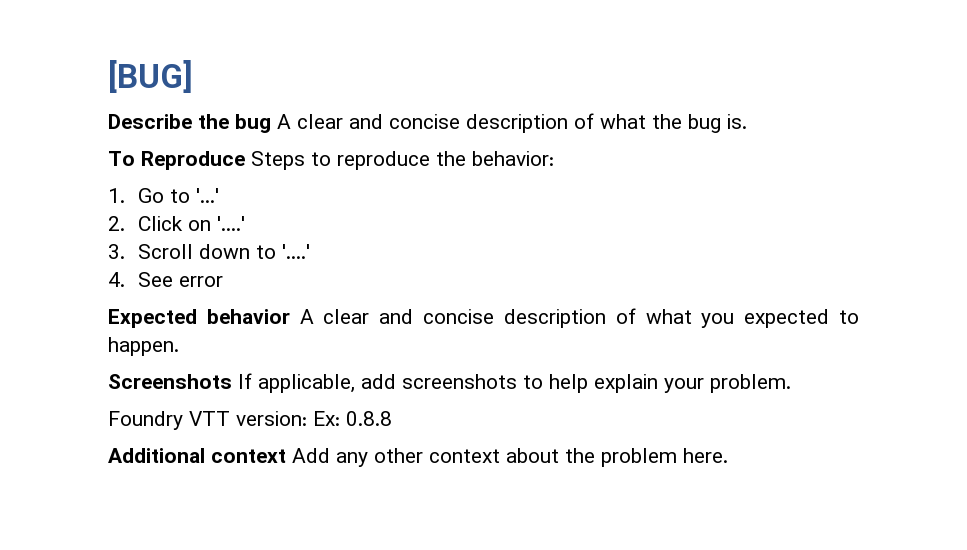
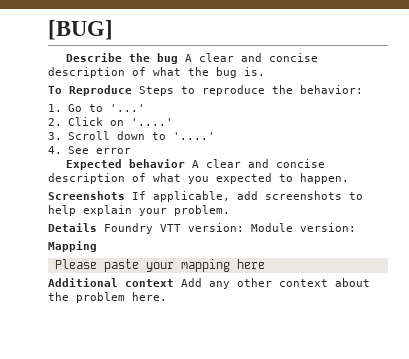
- Foundry VTT version: Ex: 0.8.8
+ Details Foundry VTT version: Module version:
+ Mapping
+ Please paste your mapping here

